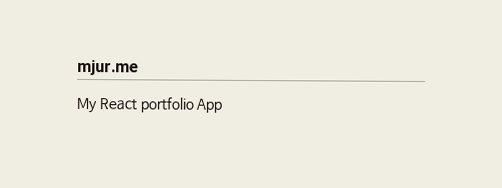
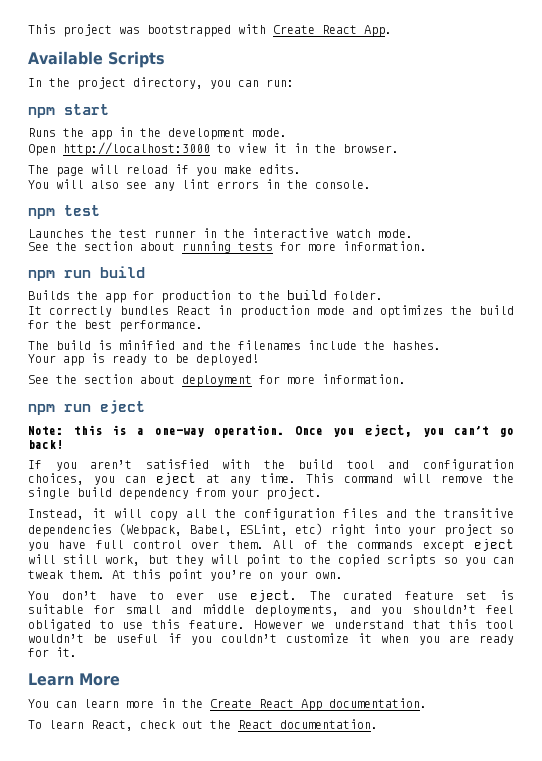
- mjur.me
- My React portfolio App
+ This project was bootstrapped with Create React App.
+ Available Scripts
+ In the project directory, you can run:
+ npm start
+ Runs the app in the development mode.
+ Open http://localhost:3000 to view it in the browser.
+ The page will reload if you make edits.
+ You will also see any lint errors in the console.
+ npm test
+ Launches the test runner in the interactive watch mode.
+ See the section about running tests for more information.
+ npm run build
+ Builds the app for production to the build folder.
+ It correctly bundles React in production mode and optimizes the build for the best performance.
+ The build is minified and the filenames include the hashes.
+ Your app is ready to be deployed!
+ See the section about deployment for more information.
+ npm run eject
+ Note: this is a one-way operation. Once you eject, you can’t go back!
+ If you aren’t satisfied with the build tool and configuration choices, you can eject at any time. This command will remove the single build dependency from your project.
+ Instead, it will copy all the configuration files and the transitive dependencies (Webpack, Babel, ESLint, etc) right into your project so you have full control over them. All of the commands except eject will still work, but they will point to the copied scripts so you can tweak them. At this point you’re on your own.
+ You don’t have to ever use eject. The curated feature set is suitable for small and middle deployments, and you shouldn’t feel obligated to use this feature. However we understand that this tool wouldn’t be useful if you couldn’t customize it when you are ready for it.
+ Learn More
+ You can learn more in the Create React App documentation.
+ To learn React, check out the React documentation.

